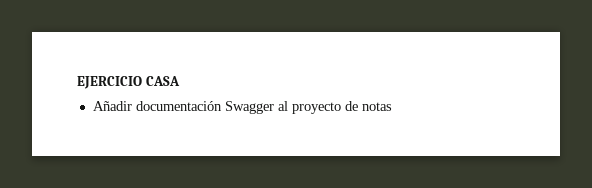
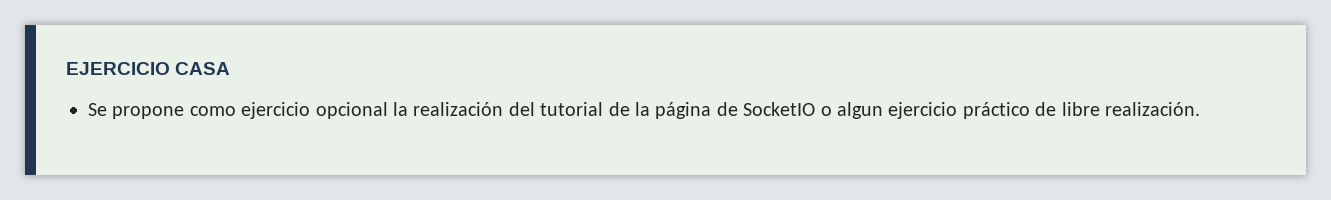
- Añadir documentación Swagger al proyecto de notas
+ Se propone como ejercicio opcional la realización del tutorial de la página de SocketIO o algun ejercicio práctico de libre realización.

